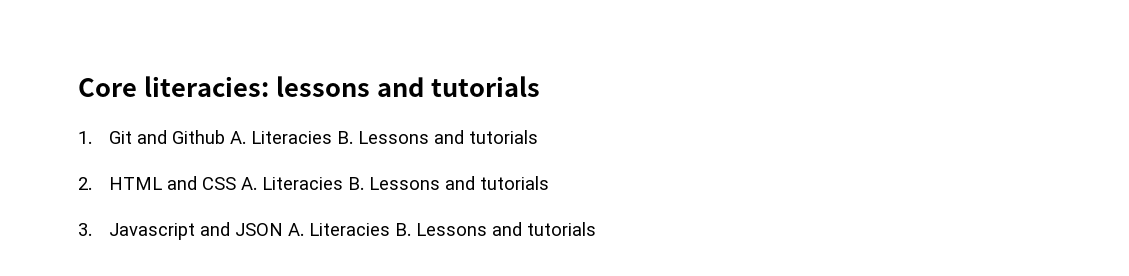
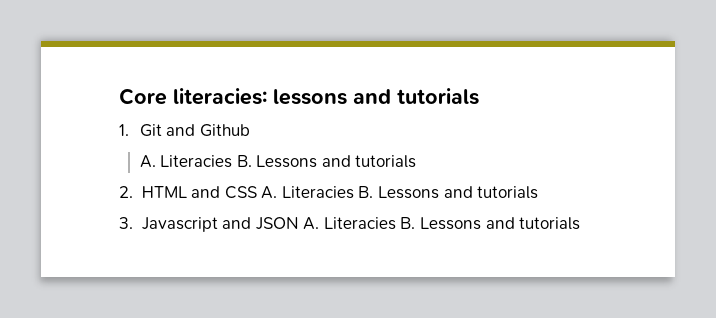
- 1. Git and Github A. Literacies B. Lessons and tutorials
+ 1. Git and Github
+ A. Literacies B. Lessons and tutorials

